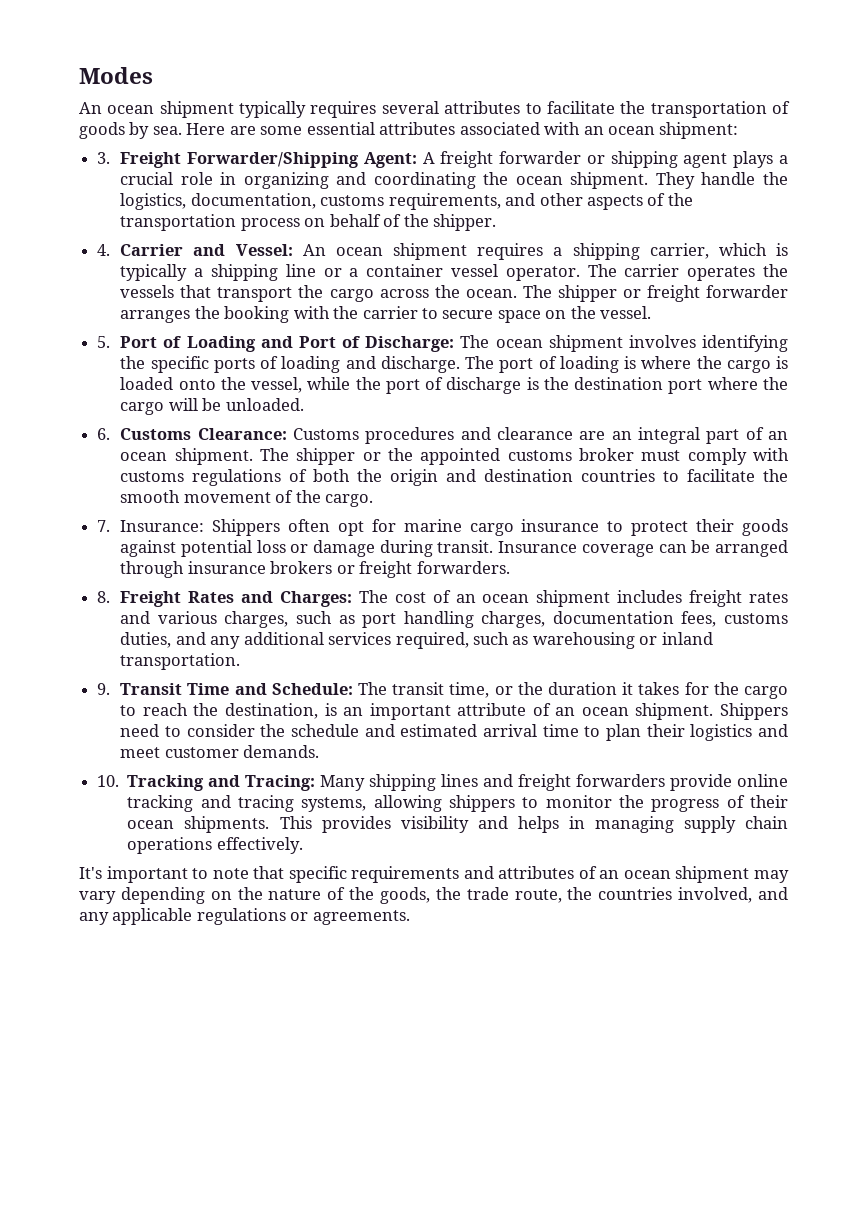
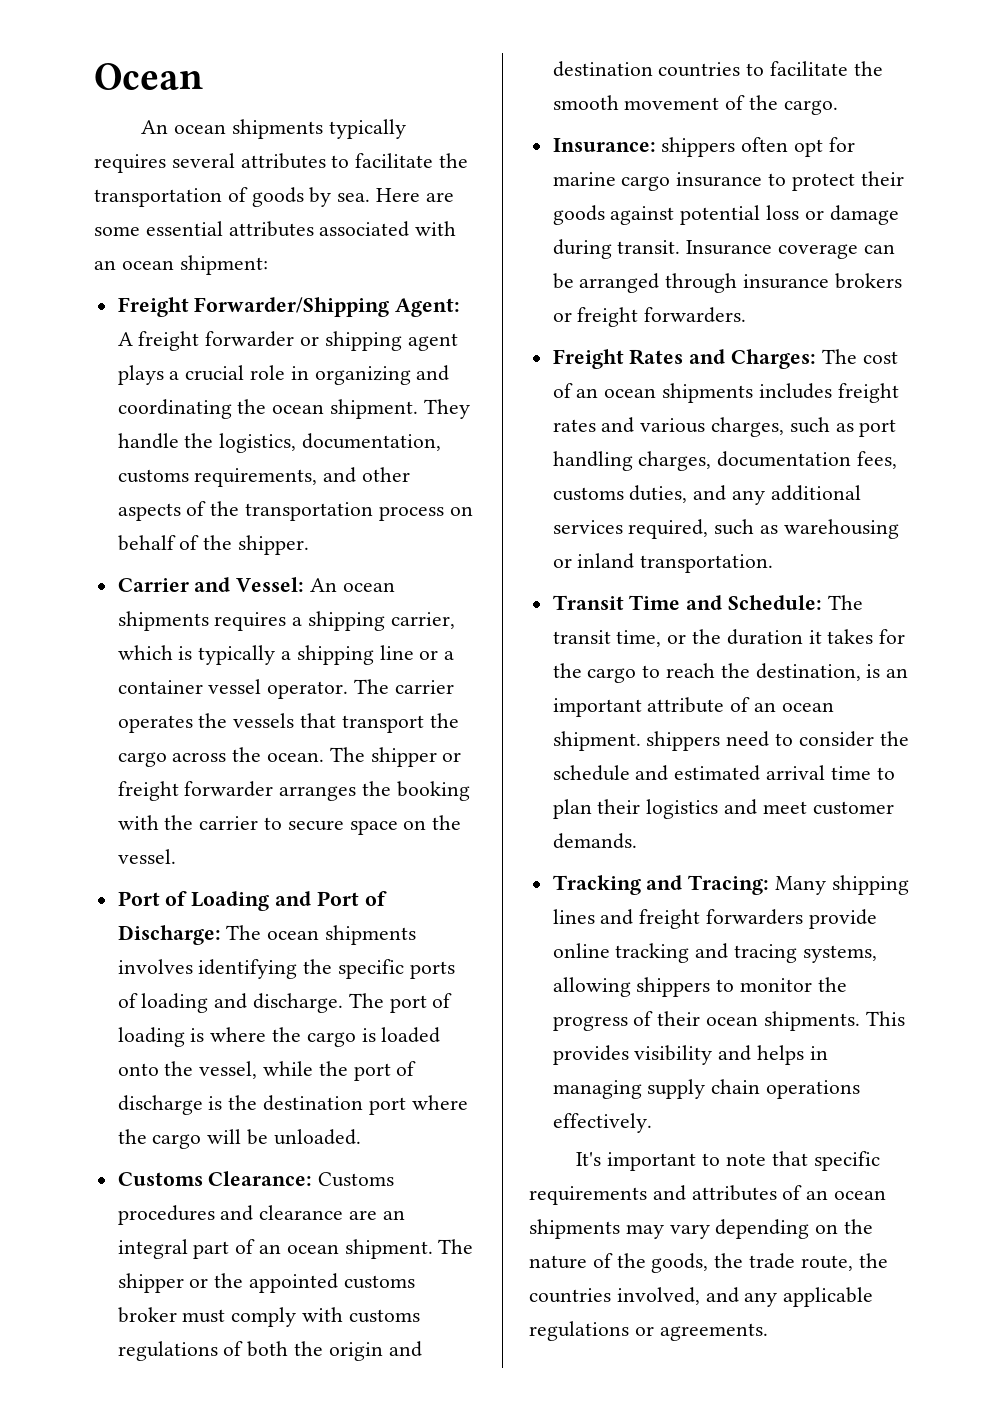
- Modes
- An ocean shipment typically requires several attributes to facilitate the transportation of goods by sea.
+ Ocean
+ An ocean shipments typically requires several attributes to facilitate the transportation of goods by sea.
- 3. Freight Forwarder/Shipping Agent: A freight forwarder or shipping agent plays a crucial role in organizing and coordinating the ocean shipment.
+ Freight Forwarder/Shipping Agent: A freight forwarder or shipping agent plays a crucial role in organizing and coordinating the ocean shipment.
- 4. Carrier and Vessel: An ocean shipment requires a shipping carrier, which is typically a shipping line or a container vessel operator.
+ Carrier and Vessel: An ocean shipments requires a shipping carrier, which is typically a shipping line or a container vessel operator.
- 5. Port of Loading and Port of Discharge: The ocean shipment involves identifying the specific ports of loading and discharge.
+ Port of Loading and Port of Discharge: The ocean shipments involves identifying the specific ports of loading and discharge.
- 6. Customs Clearance: Customs procedures and clearance are an integral part of an ocean shipment.
+ Customs Clearance: Customs procedures and clearance are an integral part of an ocean shipment.
- 7. Insurance: Shippers often opt for marine cargo insurance to protect their goods against potential loss or damage during transit.
+ Insurance: shippers often opt for marine cargo insurance to protect their goods against potential loss or damage during transit.
- 8. Freight Rates and Charges: The cost of an ocean shipment includes freight rates and various charges, such as port handling charges, documentation fees, customs duties, and any additional services required, such as warehousing or inland transportation.
+ Freight Rates and Charges: The cost of an ocean shipments includes freight rates and various charges, such as port handling charges, documentation fees, customs duties, and any additional services required, such as warehousing or inland transportation.
- 9. Transit Time and Schedule: The transit time, or the duration it takes for the cargo to reach the destination, is an important attribute of an ocean shipment. Shippers need to consider the schedule and estimated arrival time to plan their logistics and meet customer demands.
+ Transit Time and Schedule: The transit time, or the duration it takes for the cargo to reach the destination, is an important attribute of an ocean shipment. shippers need to consider the schedule and estimated arrival time to plan their logistics and meet customer demands.
- 10. Tracking and Tracing: Many shipping lines and freight forwarders provide online tracking and tracing systems, allowing shippers to monitor the progress of their ocean shipments.
+ Tracking and Tracing: Many shipping lines and freight forwarders provide online tracking and tracing systems, allowing shippers to monitor the progress of their ocean shipments.
- It's important to note that specific requirements and attributes of an ocean shipment may vary depending on the nature of the goods, the trade route, the countries involved, and any applicable regulations or agreements.
+ It's important to note that specific requirements and attributes of an ocean shipments may vary depending on the nature of the goods, the trade route, the countries involved, and any applicable regulations or agreements.

